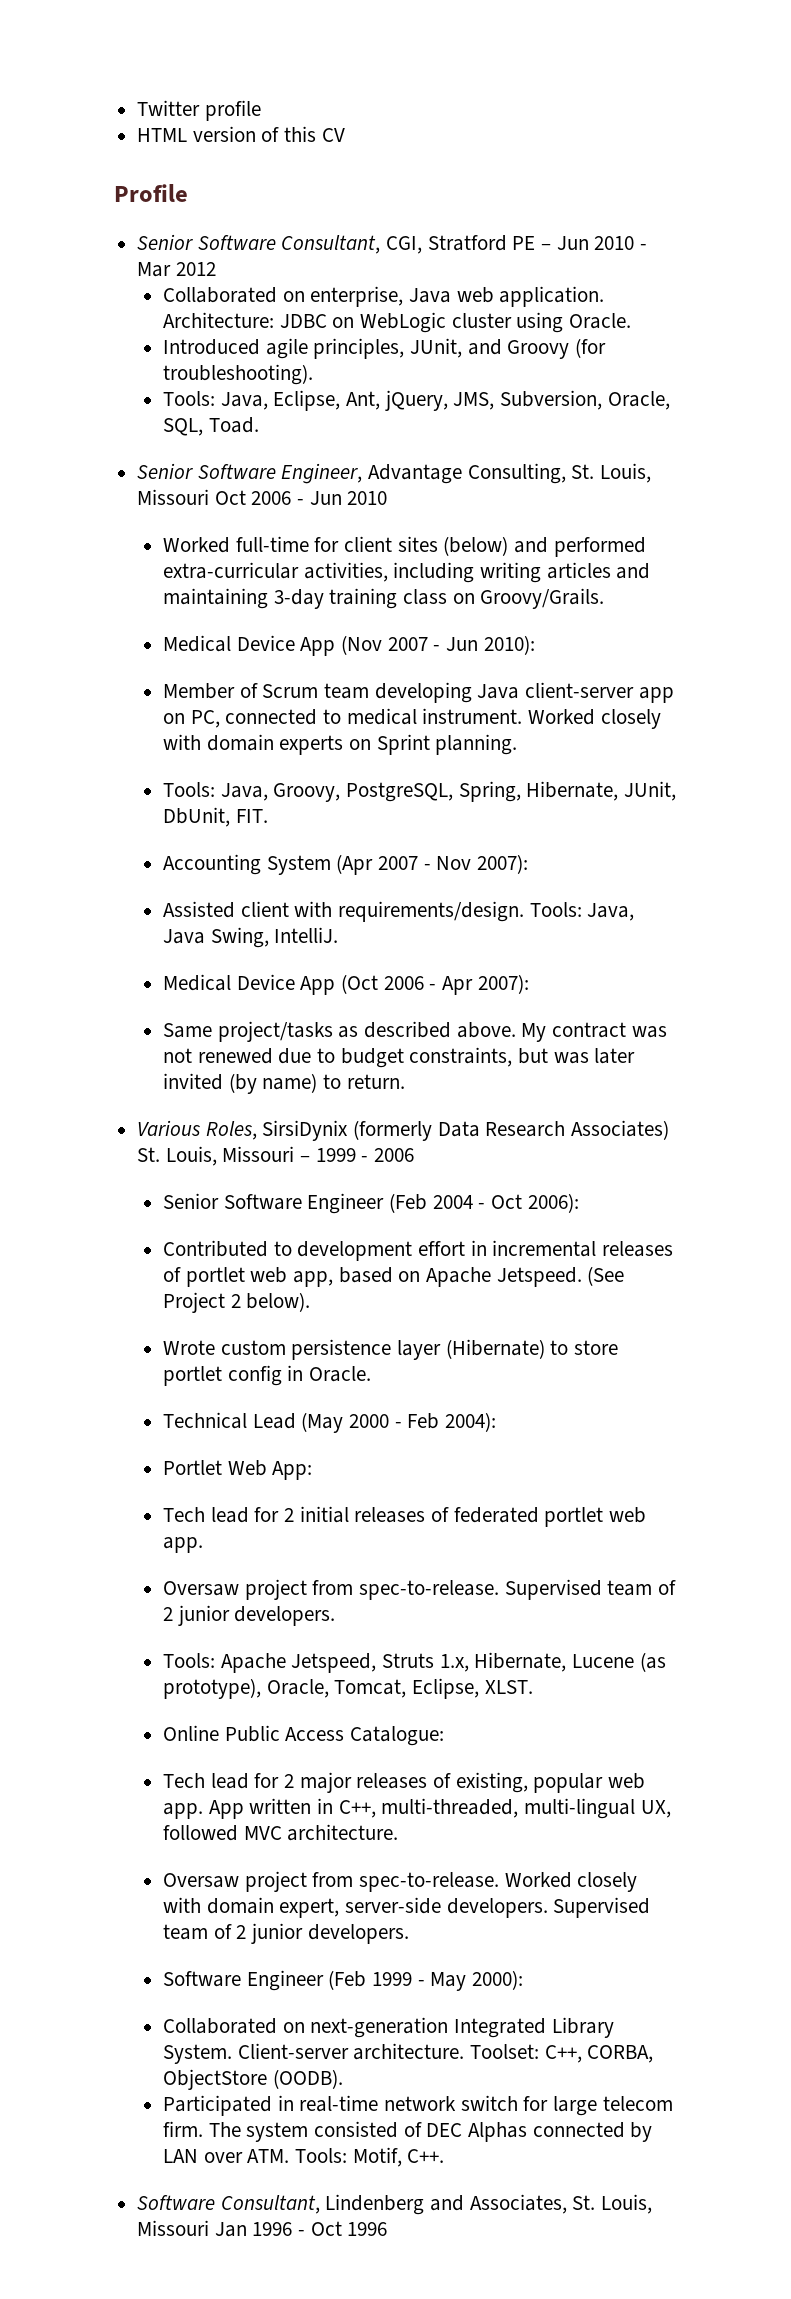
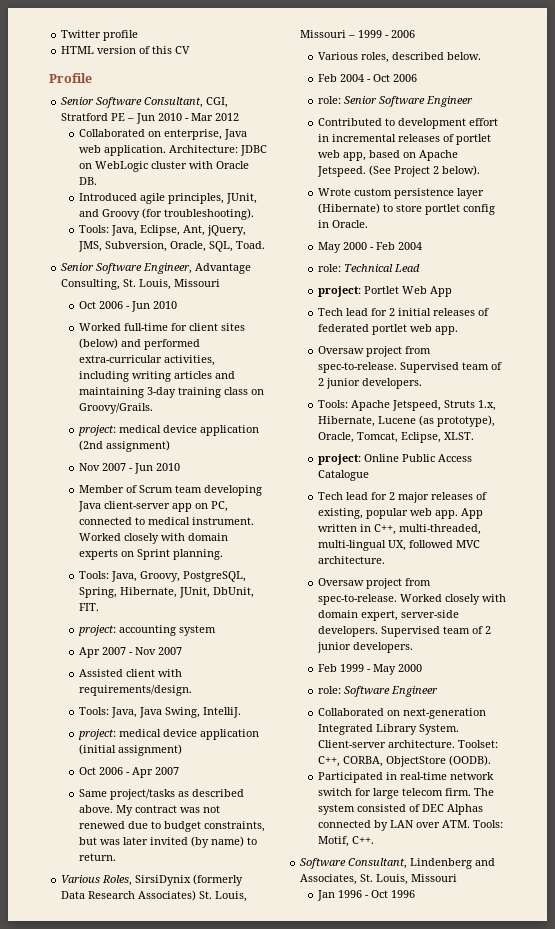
- Architecture: JDBC on WebLogic cluster using Oracle.
+ Architecture: JDBC on WebLogic cluster with Oracle DB.
- Senior Software Engineer, Advantage Consulting, St. Louis, Missouri Oct 2006 - Jun 2010
+ Senior Software Engineer, Advantage Consulting, St. Louis, Missouri
+ Oct 2006 - Jun 2010
- Medical Device App (Nov 2007 - Jun 2010):
+ project: medical device application (2nd assignment)
+ Nov 2007 - Jun 2010
- Accounting System (Apr 2007 - Nov 2007):
+ project: accounting system
+ Apr 2007 - Nov 2007
- Assisted client with requirements/design. Tools: Java, Java Swing, IntelliJ.
+ Assisted client with requirements/design.
+ Tools: Java, Java Swing, IntelliJ.
- Medical Device App (Oct 2006 - Apr 2007):
+ project: medical device application (initial assignment)
+ Oct 2006 - Apr 2007
- Senior Software Engineer (Feb 2004 - Oct 2006):
+ Various roles, described below.
+ Feb 2004 - Oct 2006
+ role: Senior Software Engineer
- Technical Lead (May 2000 - Feb 2004):
- Portlet Web App:
+ May 2000 - Feb 2004
+ role: Technical Lead
+ project: Portlet Web App
- Online Public Access Catalogue:
+ project: Online Public Access Catalogue
- Software Engineer (Feb 1999 - May 2000):
+ Feb 1999 - May 2000
+ role: Software Engineer
- Software Consultant, Lindenberg and Associates, St. Louis, Missouri Jan 1996 - Oct 1996
+ Software Consultant, Lindenberg and Associates, St. Louis, Missouri
+ Jan 1996 - Oct 1996

